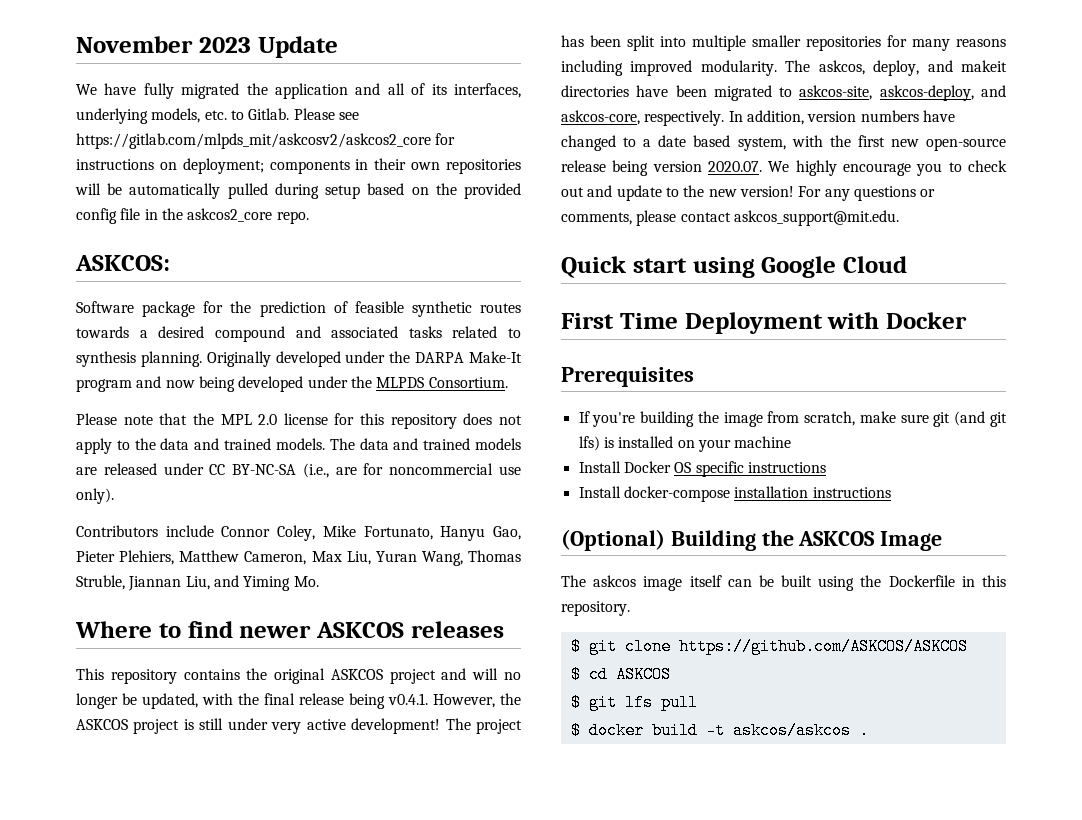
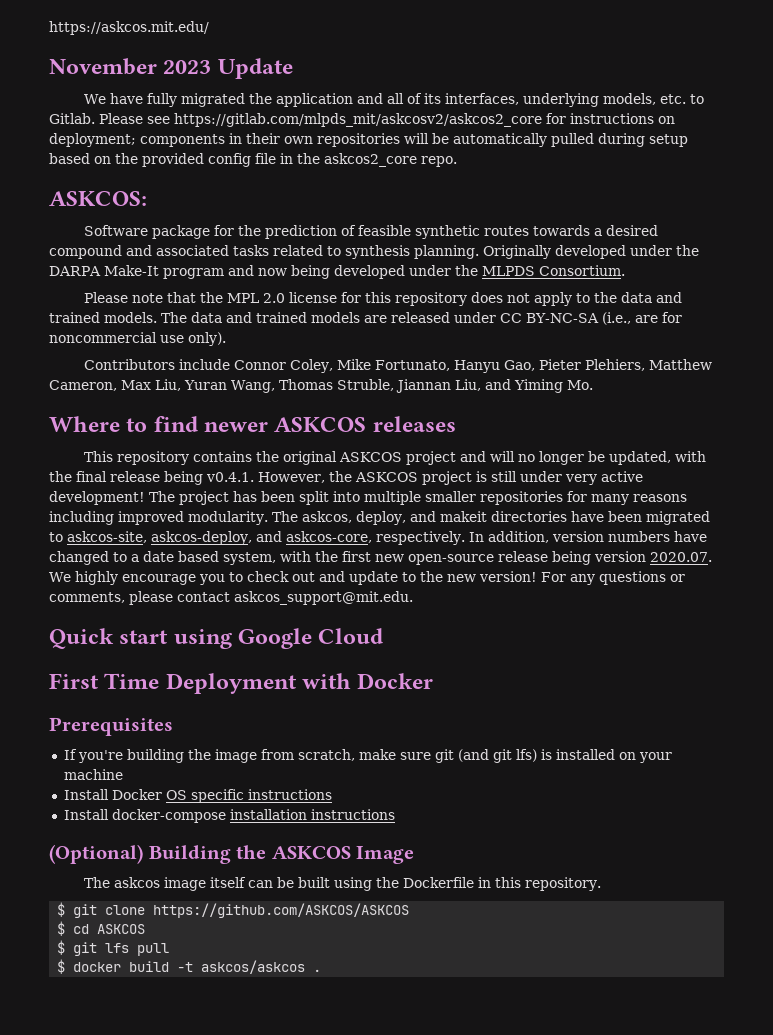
+ https://askcos.mit.edu/

